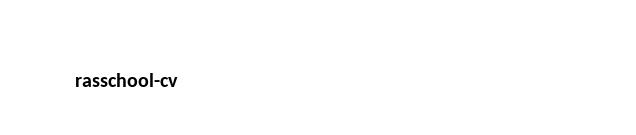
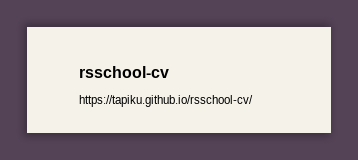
- rasschool-cv
+ rsschool-cv
+ https://tapiku.github.io/rsschool-cv/

